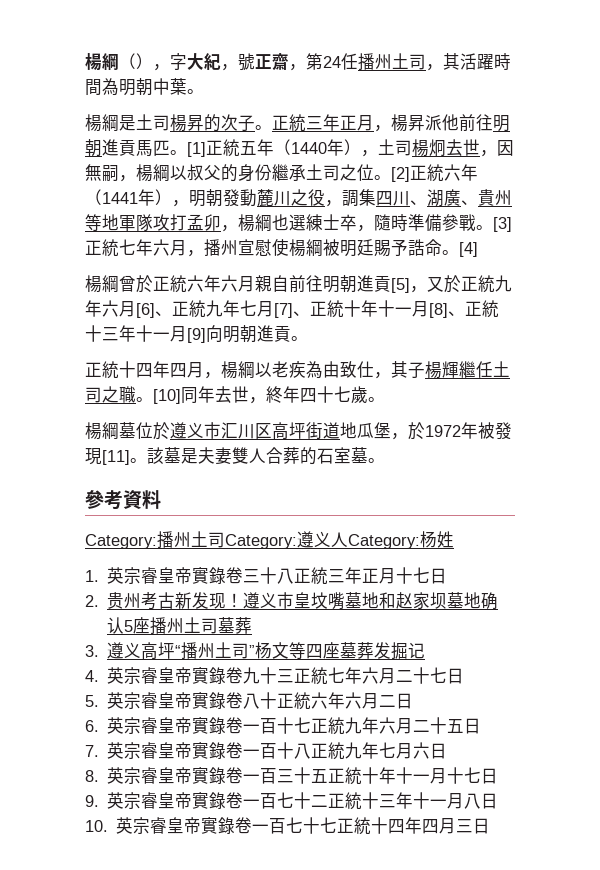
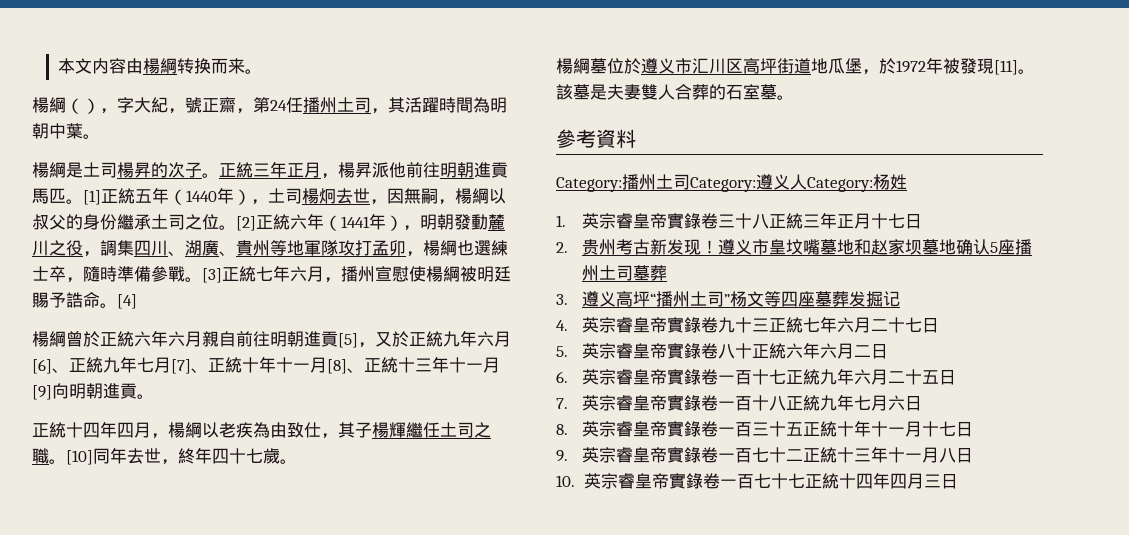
+ 本文内容由楊綱转换而来。

